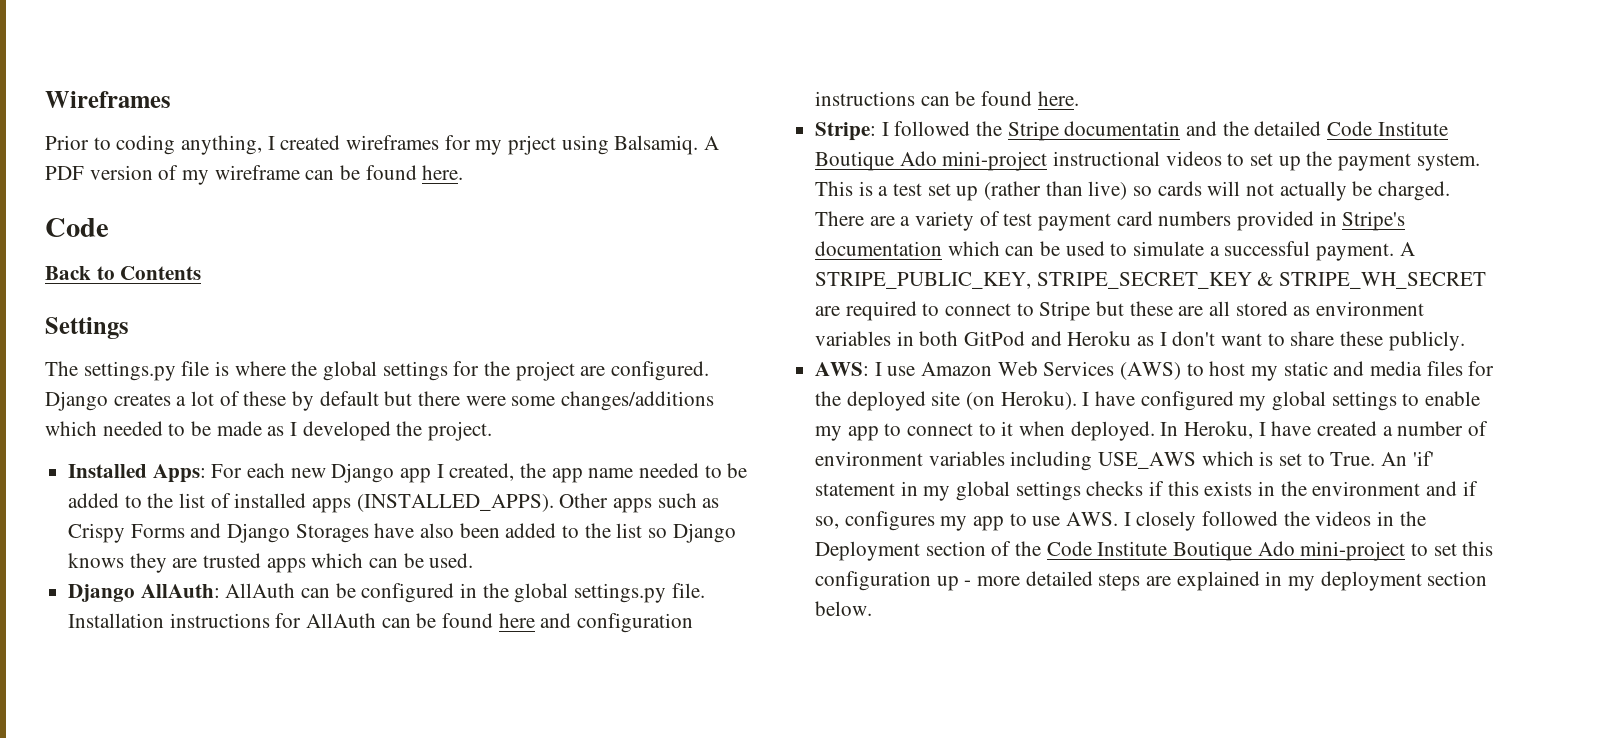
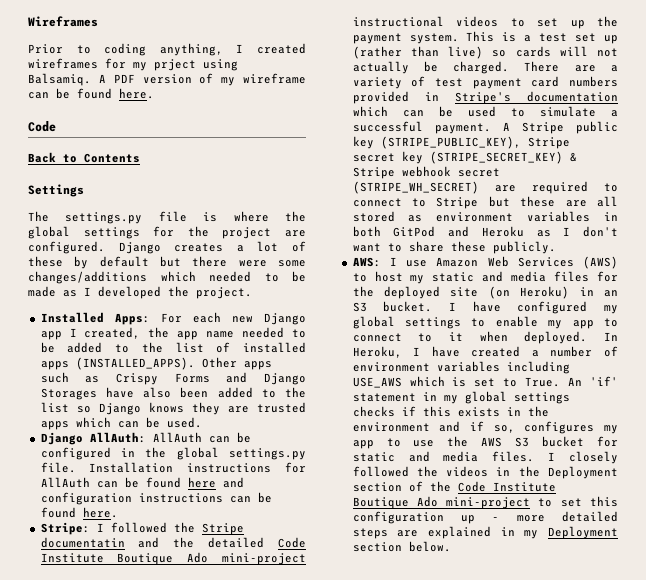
- A STRIPE_PUBLIC_KEY, STRIPE_SECRET_KEY & STRIPE_WH_SECRET are required to connect to Stripe but these are all stored as environment variables in both GitPod and Heroku as I don't want to share these publicly.
+ A Stripe public key (STRIPE_PUBLIC_KEY), Stripe secret key (STRIPE_SECRET_KEY) & Stripe webhook secret (STRIPE_WH_SECRET) are required to connect to Stripe but these are all stored as environment variables in both GitPod and Heroku as I don't want to share these publicly.
- AWS: I use Amazon Web Services (AWS) to host my static and media files for the deployed site (on Heroku).
+ AWS: I use Amazon Web Services (AWS) to host my static and media files for the deployed site (on Heroku) in an S3 bucket.
- An 'if' statement in my global settings checks if this exists in the environment and if so, configures my app to use AWS. I closely followed the videos in the Deployment section of the Code Institute Boutique Ado mini-project to set this configuration up - more detailed steps are explained in my deployment section below.
+ An 'if' statement in my global settings checks if this exists in the environment and if so, configures my app to use the AWS S3 bucket for static and media files. I closely followed the videos in the Deployment section of the Code Institute Boutique Ado mini-project to set this configuration up - more detailed steps are explained in my Deployment section below.

